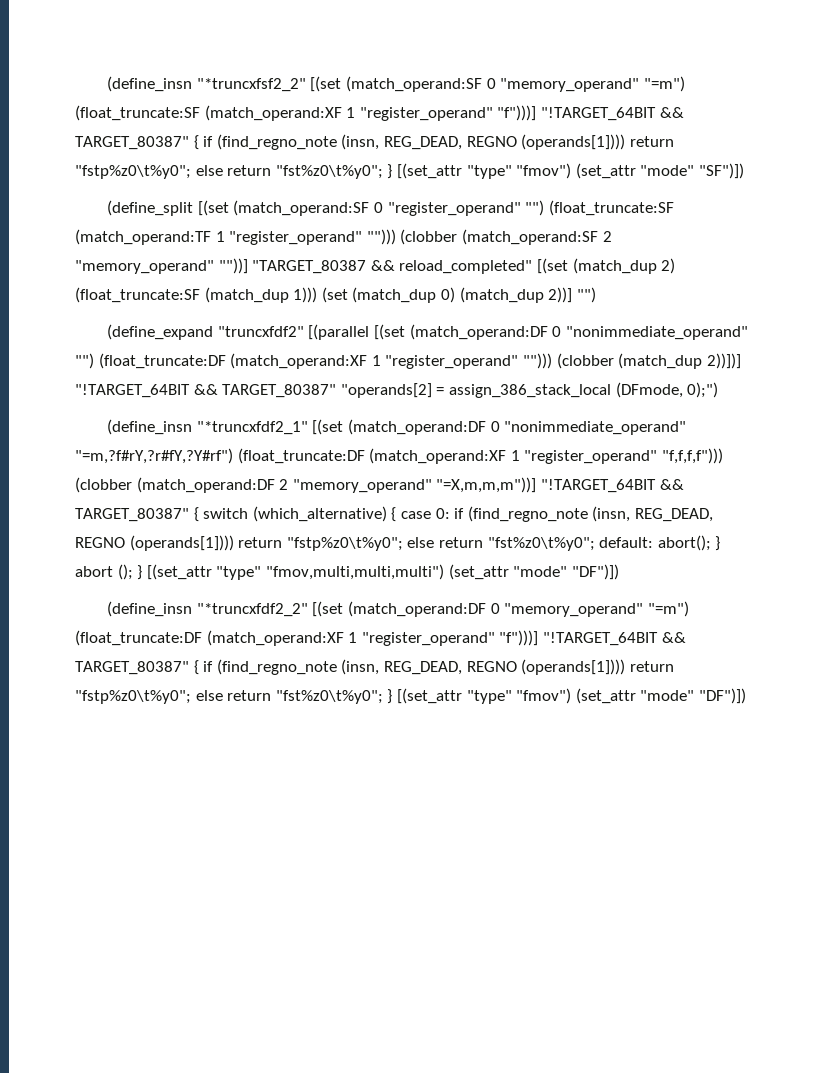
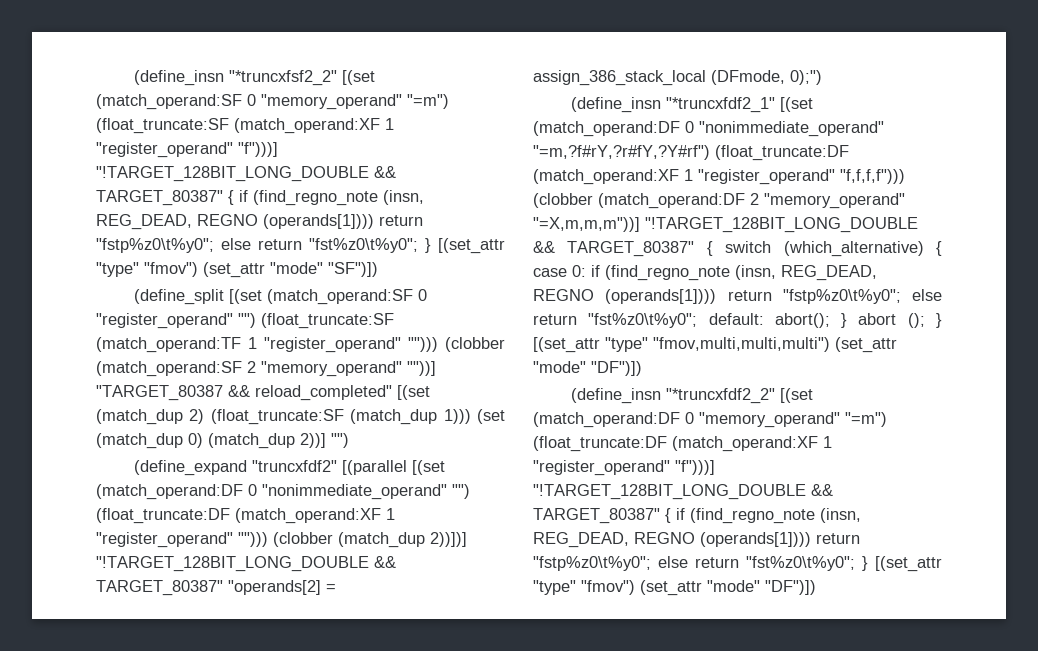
- (define_insn "*truncxfsf2_2" [(set (match_operand:SF 0 "memory_operand" "=m") (float_truncate:SF (match_operand:XF 1 "register_operand" "f")))] "!TARGET_64BIT && TARGET_80387" { if (find_regno_note (insn, REG_DEAD, REGNO (operands[1]))) return "fstp%z0\t%y0"; else return "fst%z0\t%y0"; } [(set_attr "type" "fmov") (set_attr "mode" "SF")])
+ (define_insn "*truncxfsf2_2" [(set (match_operand:SF 0 "memory_operand" "=m") (float_truncate:SF (match_operand:XF 1 "register_operand" "f")))] "!TARGET_128BIT_LONG_DOUBLE && TARGET_80387" { if (find_regno_note (insn, REG_DEAD, REGNO (operands[1]))) return "fstp%z0\t%y0"; else return "fst%z0\t%y0"; } [(set_attr "type" "fmov") (set_attr "mode" "SF")])
- (define_expand "truncxfdf2" [(parallel [(set (match_operand:DF 0 "nonimmediate_operand" "") (float_truncate:DF (match_operand:XF 1 "register_operand" ""))) (clobber (match_dup 2))])] "!TARGET_64BIT && TARGET_80387" "operands[2] = assign_386_stack_local (DFmode, 0);")
+ (define_expand "truncxfdf2" [(parallel [(set (match_operand:DF 0 "nonimmediate_operand" "") (float_truncate:DF (match_operand:XF 1 "register_operand" ""))) (clobber (match_dup 2))])] "!TARGET_128BIT_LONG_DOUBLE && TARGET_80387" "operands[2] = assign_386_stack_local (DFmode, 0);")
- (define_insn "*truncxfdf2_1" [(set (match_operand:DF 0 "nonimmediate_operand" "=m,?f#rY,?r#fY,?Y#rf") (float_truncate:DF (match_operand:XF 1 "register_operand" "f,f,f,f"))) (clobber (match_operand:DF 2 "memory_operand" "=X,m,m,m"))] "!TARGET_64BIT && TARGET_80387" { switch (which_alternative) { case 0: if (find_regno_note (insn, REG_DEAD, REGNO (operands[1]))) return "fstp%z0\t%y0"; else return "fst%z0\t%y0"; default: abort(); } abort (); } [(set_attr "type" "fmov,multi,multi,multi") (set_attr "mode" "DF")])
+ (define_insn "*truncxfdf2_1" [(set (match_operand:DF 0 "nonimmediate_operand" "=m,?f#rY,?r#fY,?Y#rf") (float_truncate:DF (match_operand:XF 1 "register_operand" "f,f,f,f"))) (clobber (match_operand:DF 2 "memory_operand" "=X,m,m,m"))] "!TARGET_128BIT_LONG_DOUBLE && TARGET_80387" { switch (which_alternative) { case 0: if (find_regno_note (insn, REG_DEAD, REGNO (operands[1]))) return "fstp%z0\t%y0"; else return "fst%z0\t%y0"; default: abort(); } abort (); } [(set_attr "type" "fmov,multi,multi,multi") (set_attr "mode" "DF")])
- (define_insn "*truncxfdf2_2" [(set (match_operand:DF 0 "memory_operand" "=m") (float_truncate:DF (match_operand:XF 1 "register_operand" "f")))] "!TARGET_64BIT && TARGET_80387" { if (find_regno_note (insn, REG_DEAD, REGNO (operands[1]))) return "fstp%z0\t%y0"; else return "fst%z0\t%y0"; } [(set_attr "type" "fmov") (set_attr "mode" "DF")])
+ (define_insn "*truncxfdf2_2" [(set (match_operand:DF 0 "memory_operand" "=m") (float_truncate:DF (match_operand:XF 1 "register_operand" "f")))] "!TARGET_128BIT_LONG_DOUBLE && TARGET_80387" { if (find_regno_note (insn, REG_DEAD, REGNO (operands[1]))) return "fstp%z0\t%y0"; else return "fst%z0\t%y0"; } [(set_attr "type" "fmov") (set_attr "mode" "DF")])

